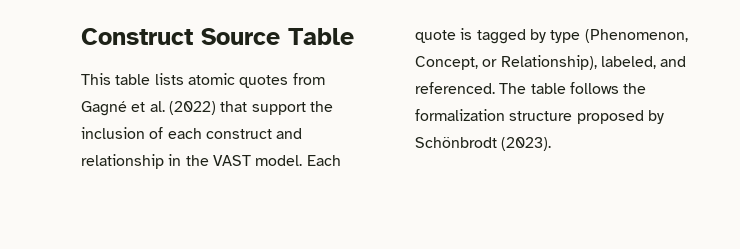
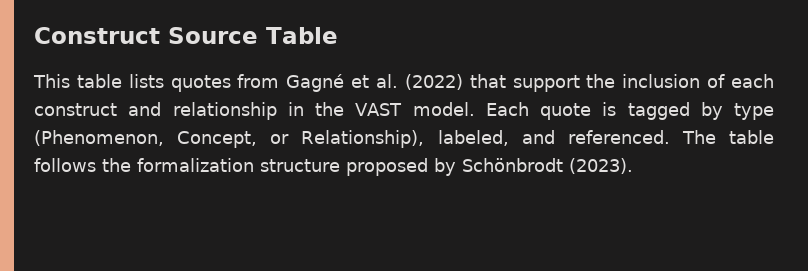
- This table lists atomic quotes from Gagné et al. (2022) that support the inclusion of each construct and relationship in the VAST model.
+ This table lists quotes from Gagné et al. (2022) that support the inclusion of each construct and relationship in the VAST model.

